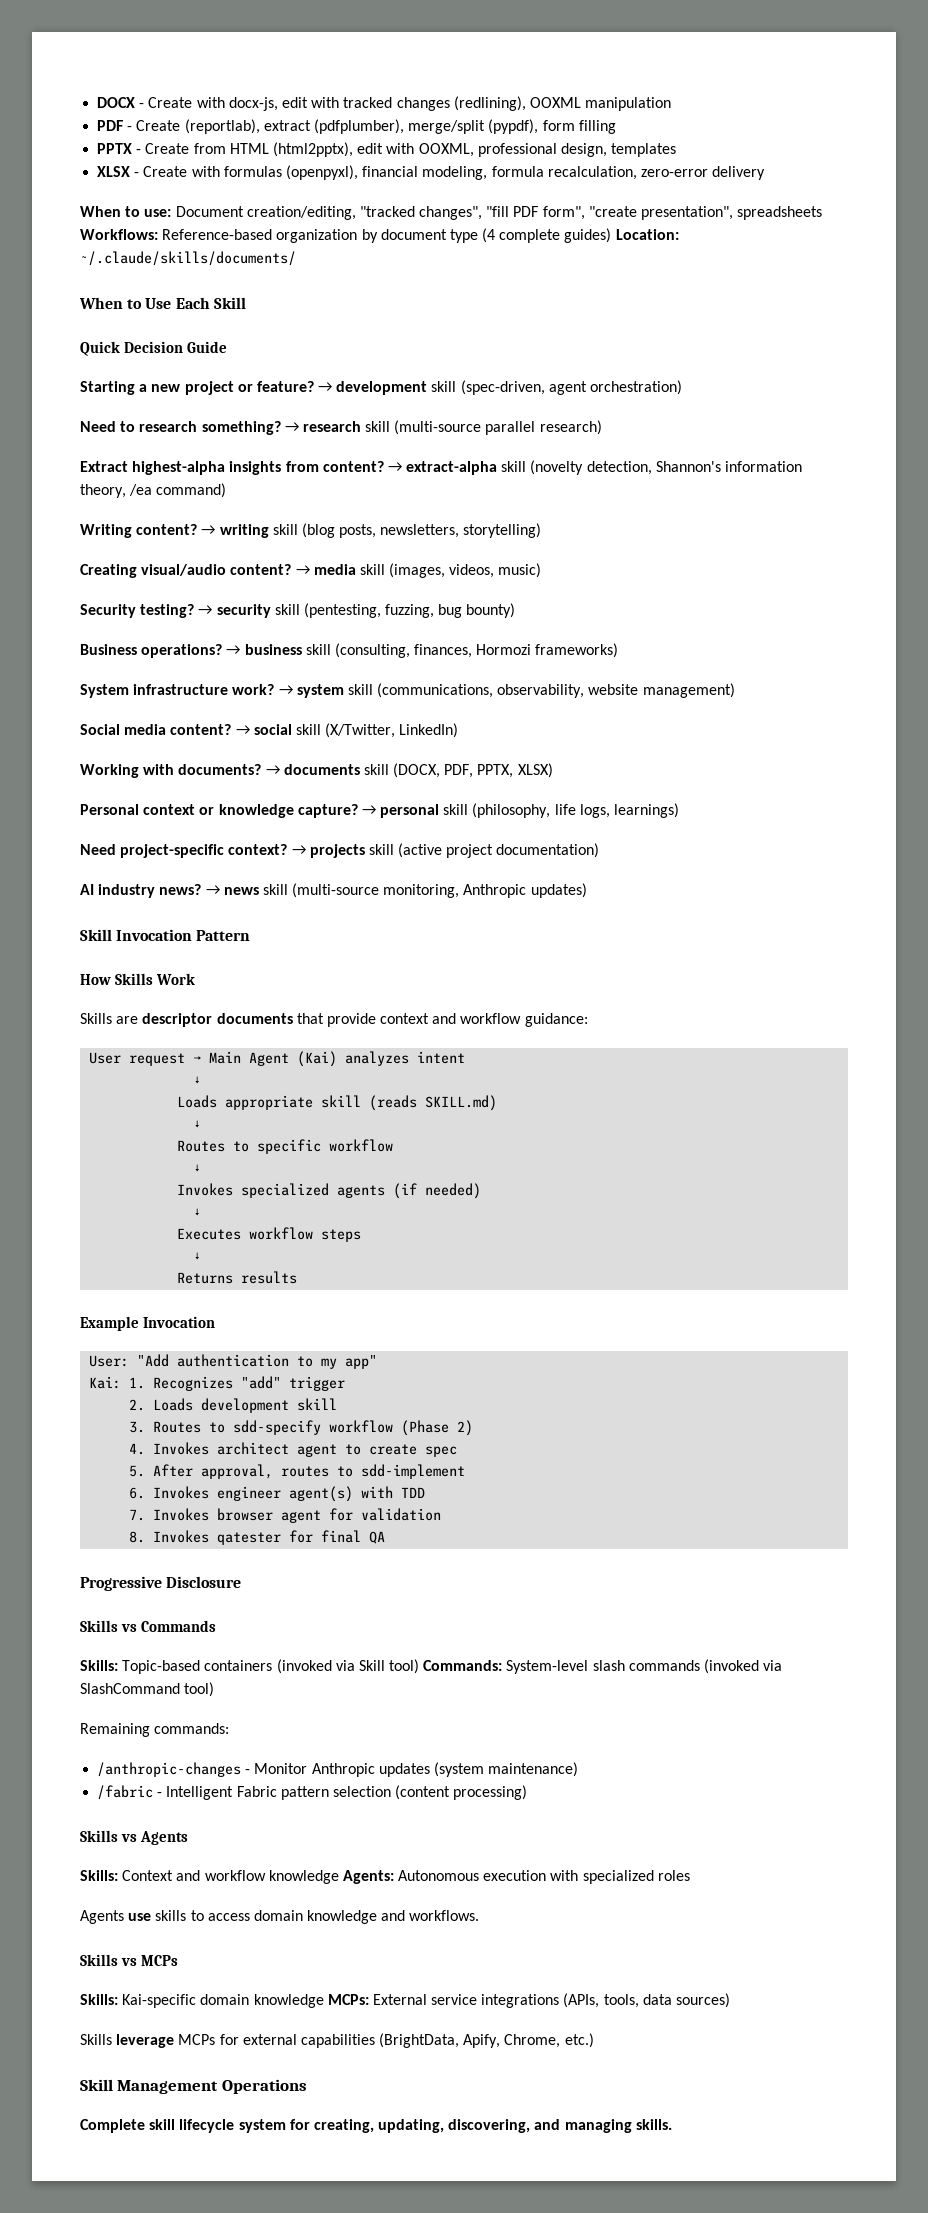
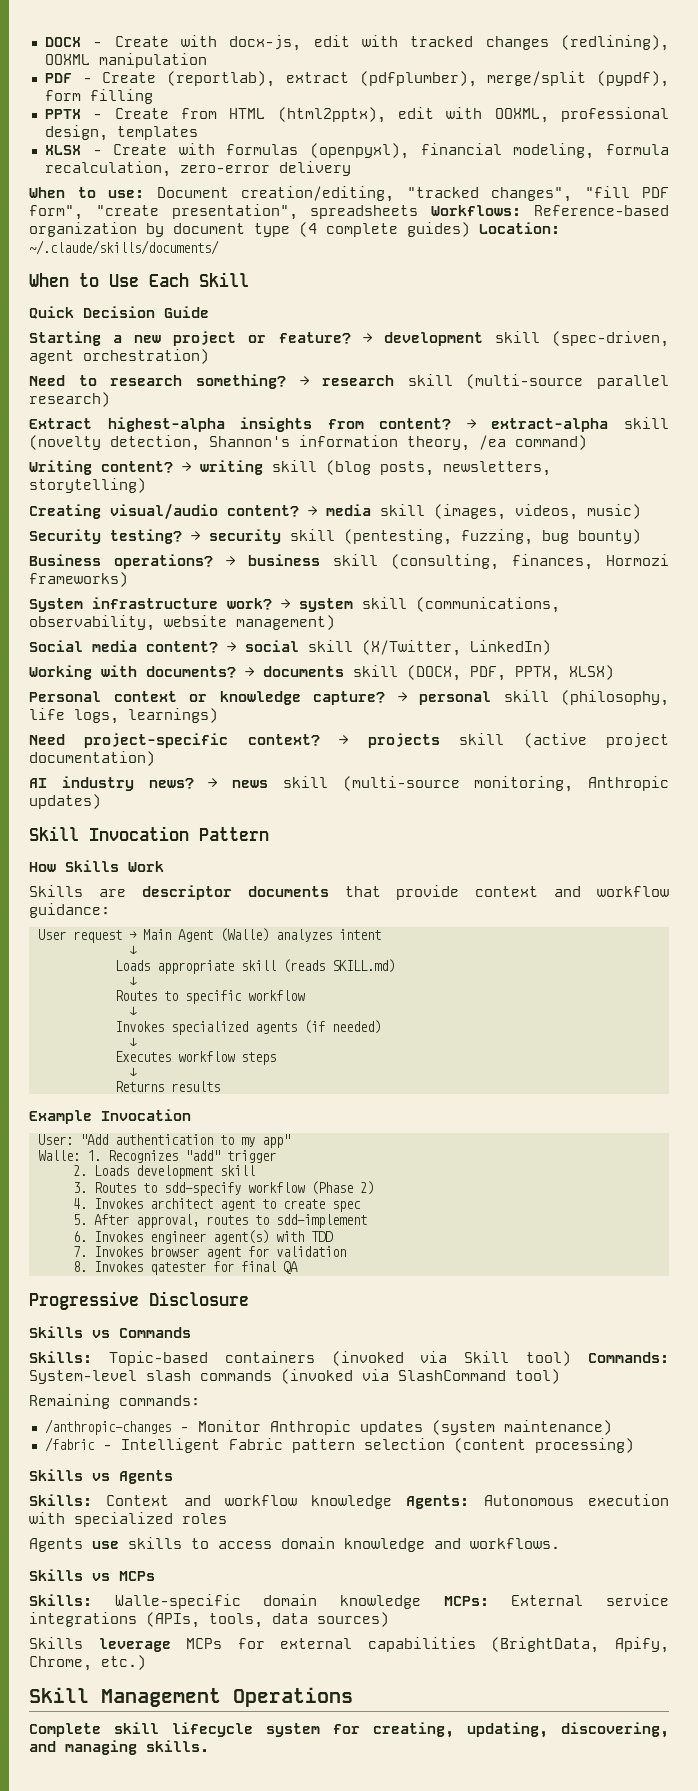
- User request → Main Agent (Kai) analyzes intent
+ User request → Main Agent (Walle) analyzes intent
- Kai: 1. Recognizes "add" trigger
+ Walle: 1. Recognizes "add" trigger
- Skills: Kai-specific domain knowledge MCPs: External service integrations (APIs, tools, data sources)
+ Skills: Walle-specific domain knowledge MCPs: External service integrations (APIs, tools, data sources)

